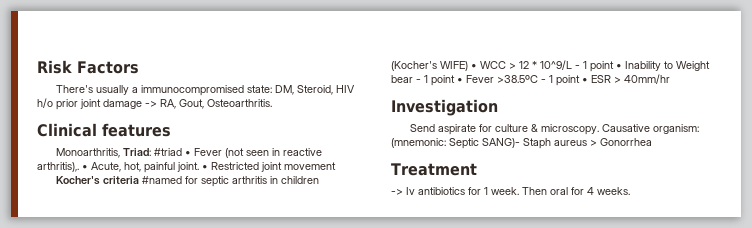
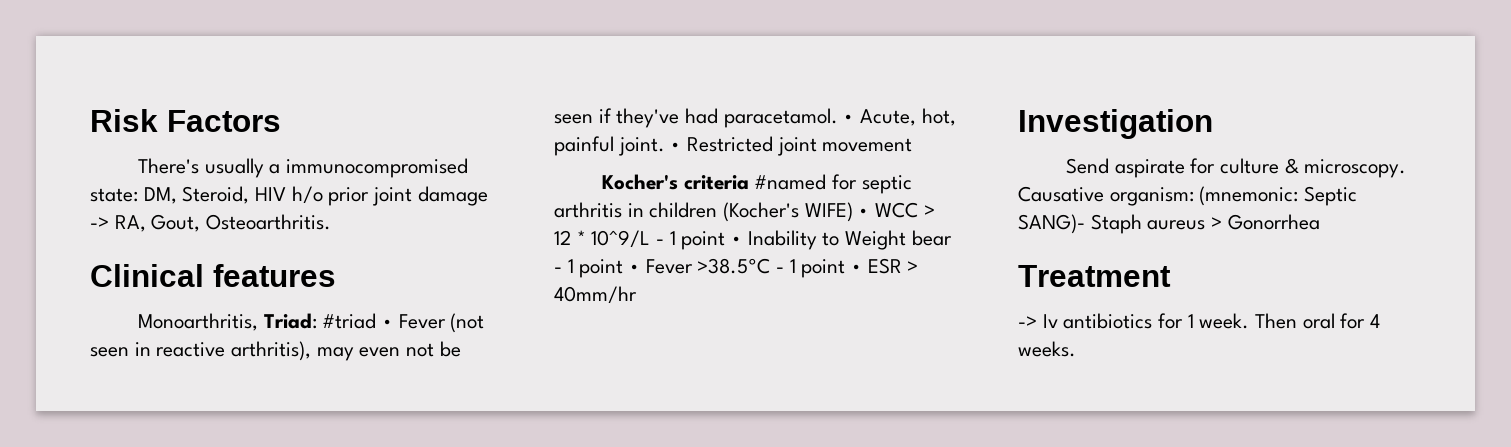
- Monoarthritis, Triad: #triad • Fever (not seen in reactive arthritis),.
+ Monoarthritis, Triad: #triad • Fever (not seen in reactive arthritis), may even not be seen if they've had paracetamol.

